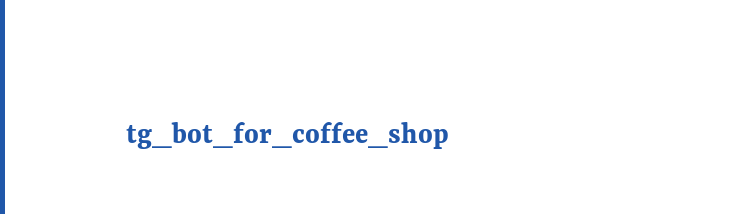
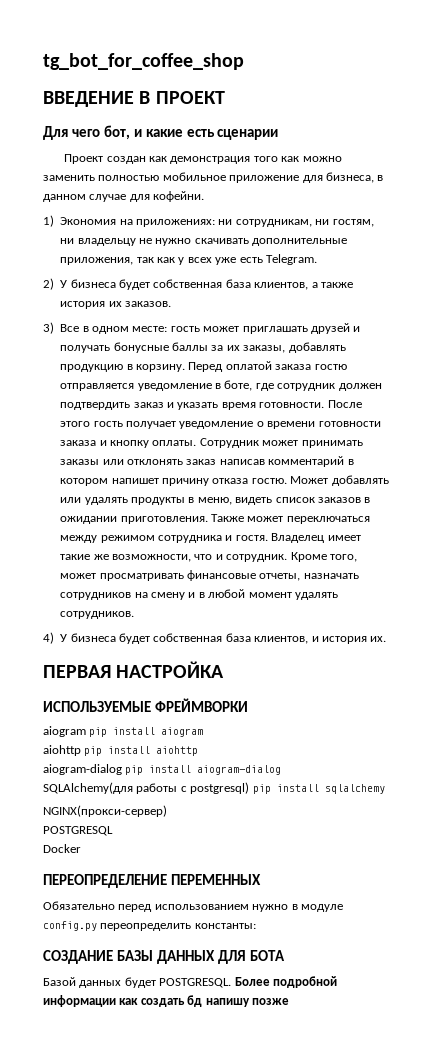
+ ВВЕДЕНИЕ В ПРОЕКТ
+ Для чего бот, и какие есть сценарии
+ Проект создан как демонстрация того как можно заменить полностью мобильное приложение для бизнеса, в данном случае для кофейни.
+ 1) Экономия на приложениях: ни сотрудникам, ни гостям, ни владельцу не нужно скачивать дополнительные приложения, так как у всех уже есть Telegram.
+ 2) У бизнеса будет собственная база клиентов, а также история их заказов.
+ 3) Все в одном месте: гость может приглашать друзей и получать бонусные баллы за их заказы, добавлять продукцию в корзину. Перед оплатой заказа гостю отправляется уведомление в боте, где сотрудник должен подтвердить заказ и указать время готовности. После этого гость получает уведомление о времени готовности заказа и кнопку оплаты. Сотрудник может принимать заказы или отклонять заказ написав комментарий в котором напишет причину отказа гостю. Может добавлять или удалять продукты в меню, видеть список заказов в ожидании приготовления. Также может переключаться между режимом сотрудника и гостя. Владелец имеет такие же возможности, что и сотрудник. Кроме того, может просматривать финансовые отчеты, назначать сотрудников на смену и в любой момент удалять сотрудников.
+ 4) У бизнеса будет собственная база клиентов, и история их.
+ ПЕРВАЯ НАСТРОЙКА
+ ИСПОЛЬЗУЕМЫЕ ФРЕЙМВОРКИ
+ aiogram pip install aiogram
+ aiohttp pip install aiohttp
+ aiogram-dialog pip install aiogram-dialog
+ SQLAlchemy(для работы с postgresql) pip install sqlalchemy
+ NGINX(прокси-сервер)
+ POSTGRESQL
+ Docker
+ ПЕРЕОПРЕДЕЛЕНИЕ ПЕРЕМЕННЫХ
+ Обязательно перед использованием нужно в модуле config.py переопределить константы:
+ СОЗДАНИЕ БАЗЫ ДАННЫХ ДЛЯ БОТА
+ Базой данных будет POSTGRESQL. Более подробной информации как создать бд напишу позже

